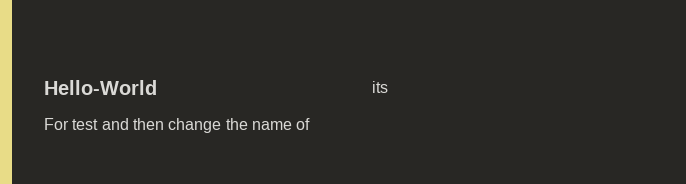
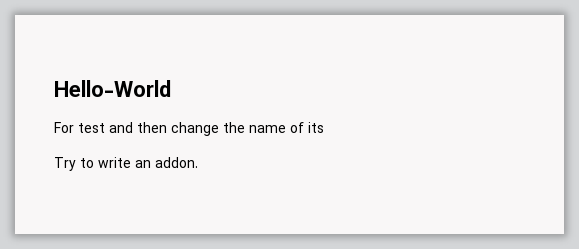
+ Try to write an addon.

